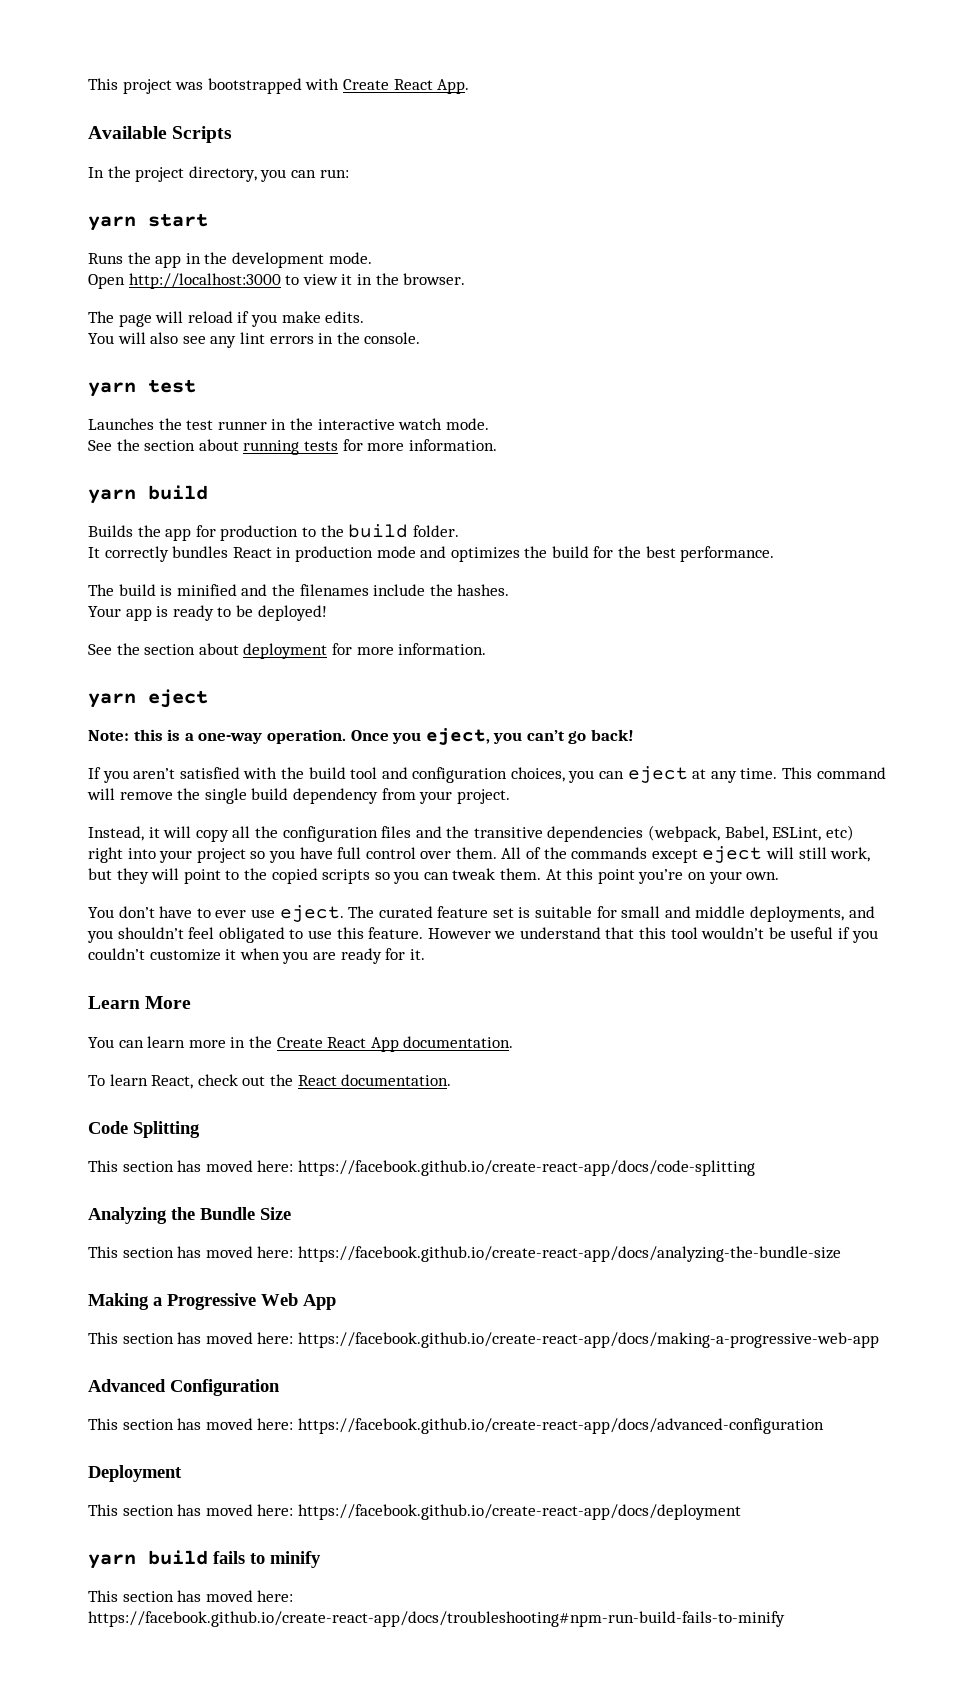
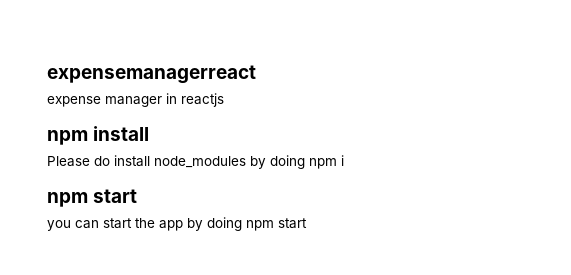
- This project was bootstrapped with Create React App.
- Available Scripts
- In the project directory, you can run:
- yarn start
- Runs the app in the development mode.
- Open http://localhost:3000 to view it in the browser.
- The page will reload if you make edits.
- You will also see any lint errors in the console.
- yarn test
- Launches the test runner in the interactive watch mode.
- See the section about running tests for more information.
- yarn build
- Builds the app for production to the build folder.
- It correctly bundles React in production mode and optimizes the build for the best performance.
- The build is minified and the filenames include the hashes.
- Your app is ready to be deployed!
- See the section about deployment for more information.
- yarn eject
- Note: this is a one-way operation. Once you eject, you can’t go back!
- If you aren’t satisfied with the build tool and configuration choices, you can eject at any time. This command will remove the single build dependency from your project.
- Instead, it will copy all the configuration files and the transitive dependencies (webpack, Babel, ESLint, etc) right into your project so you have full control over them. All of the commands except eject will still work, but they will point to the copied scripts so you can tweak them. At this point you’re on your own.
- You don’t have to ever use eject. The curated feature set is suitable for small and middle deployments, and you shouldn’t feel obligated to use this feature. However we understand that this tool wouldn’t be useful if you couldn’t customize it when you are ready for it.
- Learn More
- You can learn more in the Create React App documentation.
- To learn React, check out the React documentation.
- Code Splitting
- This section has moved here: https://facebook.github.io/create-react-app/docs/code-splitting
- Analyzing the Bundle Size
- This section has moved here: https://facebook.github.io/create-react-app/docs/analyzing-the-bundle-size
- Making a Progressive Web App
- This section has moved here: https://facebook.github.io/create-react-app/docs/making-a-progressive-web-app
- Advanced Configuration
- This section has moved here: https://facebook.github.io/create-react-app/docs/advanced-configuration
- Deployment
- This section has moved here: https://facebook.github.io/create-react-app/docs/deployment
- yarn build fails to minify
- This section has moved here: https://facebook.github.io/create-react-app/docs/troubleshooting#npm-run-build-fails-to-minify
+ expensemanagerreact
+ expense manager in reactjs
+ npm install
+ Please do install node_modules by doing npm i
+ npm start
+ you can start the app by doing npm start

